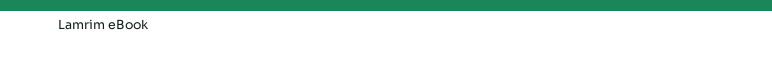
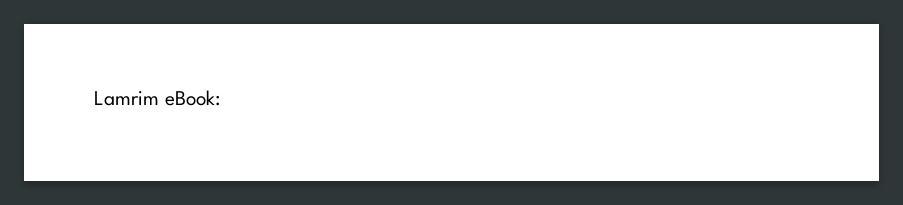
- Lamrim eBook
+ Lamrim eBook:

